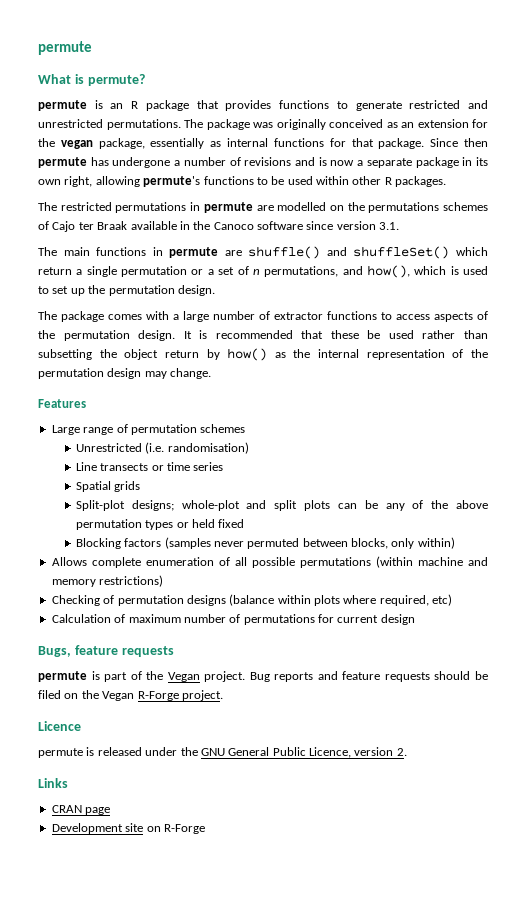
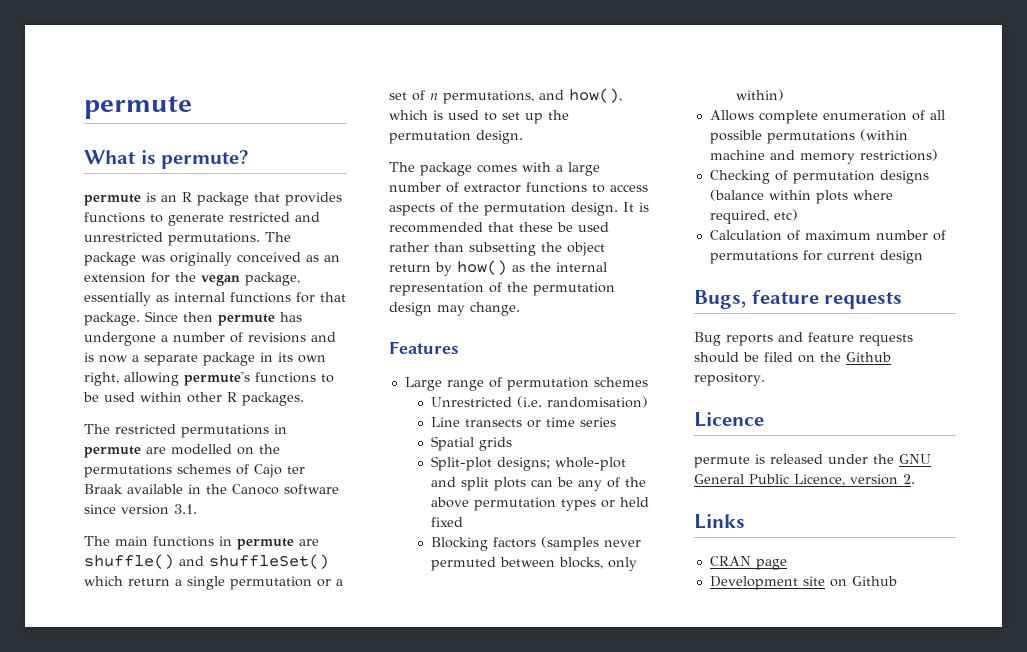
- permute is part of the Vegan project. Bug reports and feature requests should be filed on the Vegan R-Forge project.
+ Bug reports and feature requests should be filed on the Github repository.
- Development site on R-Forge
+ Development site on Github

